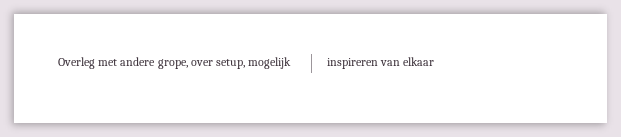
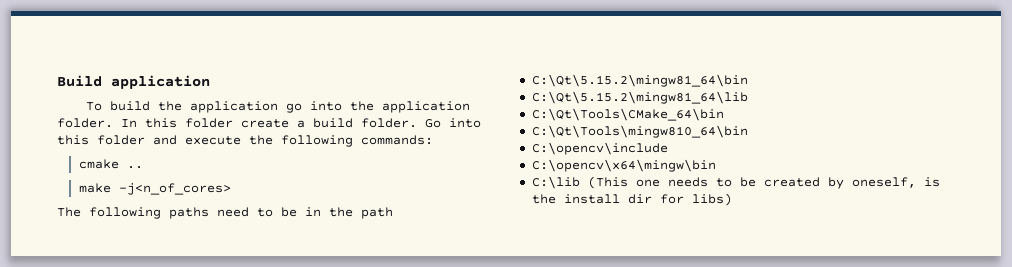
- Overleg met andere grope, over setup, mogelijk inspireren van elkaar
+ Build application
+ To build the application go into the application folder. In this folder create a build folder. Go into this folder and execute the following commands:
+ cmake ..
+ make -j<n_of_cores>
+ The following paths need to be in the path
+ C:\Qt\5.15.2\mingw81_64\bin
+ C:\Qt\5.15.2\mingw81_64\lib
+ C:\Qt\Tools\CMake_64\bin
+ C:\Qt\Tools\mingw810_64\bin
+ C:\opencv\include
+ C:\opencv\x64\mingw\bin
+ C:\lib (This one needs to be created by oneself, is the install dir for libs)

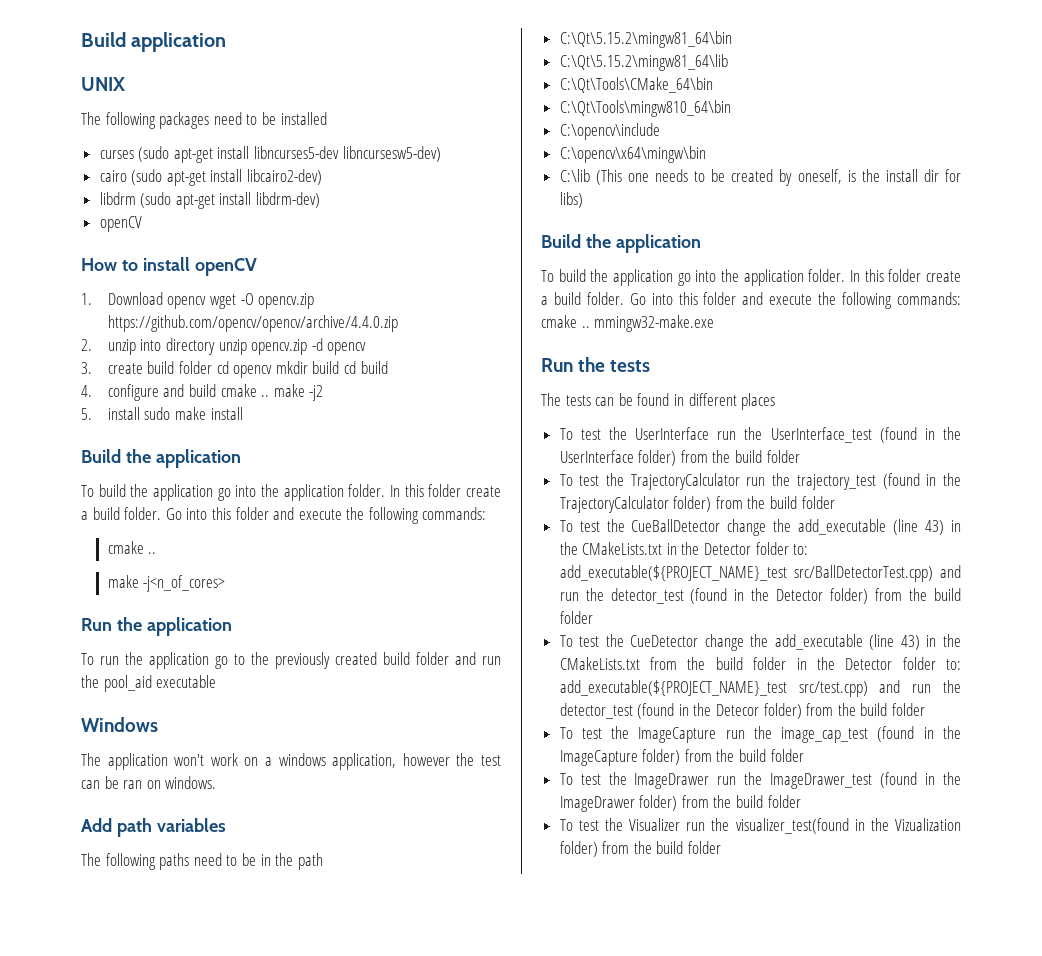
+ UNIX
+ The following packages need to be installed
+ curses (sudo apt-get install libncurses5-dev libncursesw5-dev)
+ cairo (sudo apt-get install libcairo2-dev)
+ libdrm (sudo apt-get install libdrm-dev)
+ openCV
+ How to install openCV
+ 1. Download opencv wget -O opencv.zip https://github.com/opencv/opencv/archive/4.4.0.zip
+ 2. unzip into directory unzip opencv.zip -d opencv
+ 3. create build folder cd opencv mkdir build cd build
+ 4. configure and build cmake .. make -j2
+ 5. install sudo make install
+ Build the application
+ Run the application
+ To run the application go to the previously created build folder and run the pool_aid executable
+ Windows
+ The application won't work on a windows application, however the test can be ran on windows.
+ Add path variables
  C:\lib (This one needs to be created by oneself, is the install dir for libs)
+ Build the application
+ To build the application go into the application folder. In this folder create a build folder. Go into this folder and execute the following commands: cmake .. mmingw32-make.exe
+ Run the tests
+ The tests can be found in different places
+ To test the UserInterface run the UserInterface_test (found in the UserInterface folder) from the build folder
+ To test the TrajectoryCalculator run the trajectory_test (found in the TrajectoryCalculator folder) from the build folder
+ To test the CueBallDetector change the add_executable (line 43) in the CMakeLists.txt in the Detector folder to: add_executable(${PROJECT_NAME}_test src/BallDetectorTest.cpp) and run the detector_test (found in the Detector folder) from the build folder
+ To test the CueDetector change the add_executable (line 43) in the CMakeLists.txt from the build folder in the Detector folder to: add_executable(${PROJECT_NAME}_test src/test.cpp) and run the detector_test (found in the Detecor folder) from the build folder
+ To test the ImageCapture run the image_cap_test (found in the ImageCapture folder) from the build folder
+ To test the ImageDrawer run the ImageDrawer_test (found in the ImageDrawer folder) from the build folder
+ To test the Visualizer run the visualizer_test(found in the Vizualization folder) from the build folder

